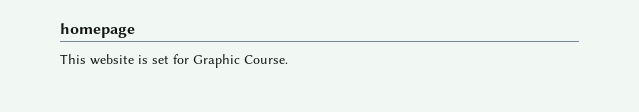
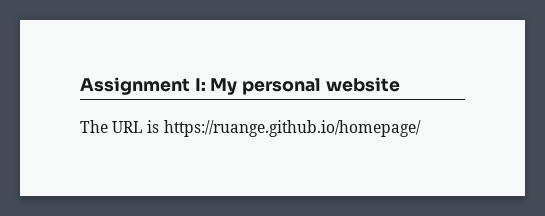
- homepage
- This website is set for Graphic Course.
+ Assignment I: My personal website
+ The URL is https://ruange.github.io/homepage/

